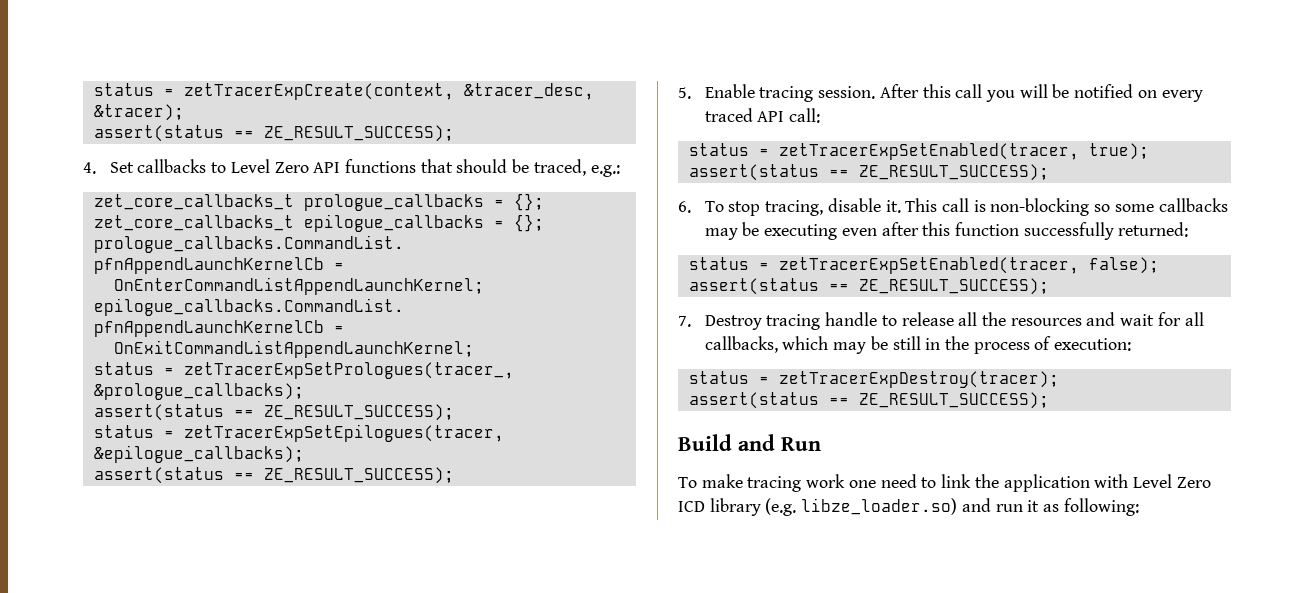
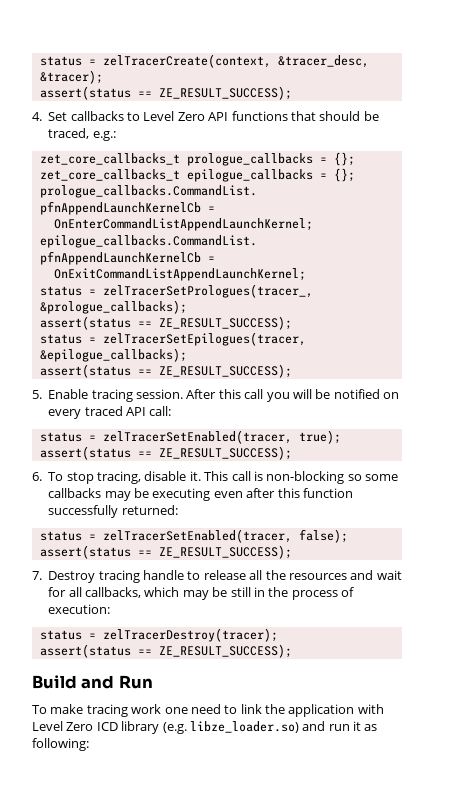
- status = zetTracerExpCreate(context, &tracer_desc, &tracer);
+ status = zelTracerCreate(context, &tracer_desc, &tracer);
- status = zetTracerExpSetPrologues(tracer_, &prologue_callbacks);
+ status = zelTracerSetPrologues(tracer_, &prologue_callbacks);
- status = zetTracerExpSetEpilogues(tracer, &epilogue_callbacks);
+ status = zelTracerSetEpilogues(tracer, &epilogue_callbacks);
- status = zetTracerExpSetEnabled(tracer, true);
+ status = zelTracerSetEnabled(tracer, true);
- status = zetTracerExpSetEnabled(tracer, false);
+ status = zelTracerSetEnabled(tracer, false);
- status = zetTracerExpDestroy(tracer);
+ status = zelTracerDestroy(tracer);

